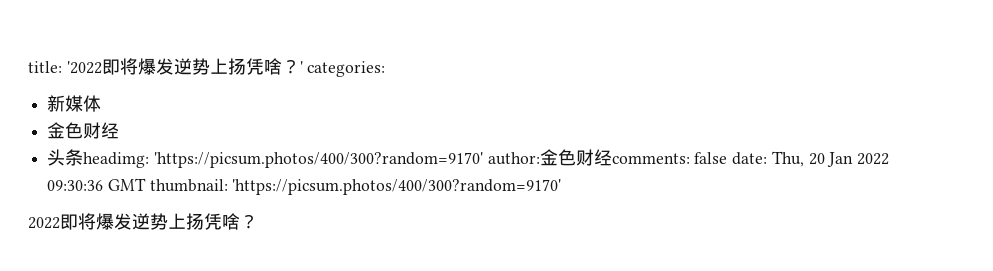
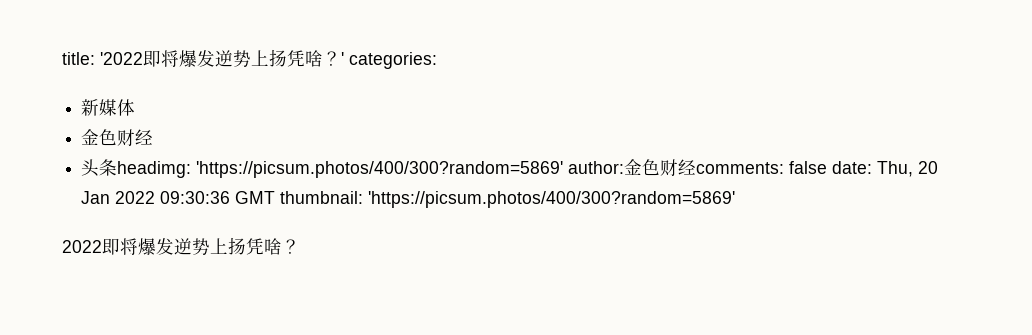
- 头条headimg: 'https://picsum.photos/400/300?random=9170' author:金色财经comments: false date: Thu, 20 Jan 2022 09:30:36 GMT thumbnail: 'https://picsum.photos/400/300?random=9170'
+ 头条headimg: 'https://picsum.photos/400/300?random=5869' author:金色财经comments: false date: Thu, 20 Jan 2022 09:30:36 GMT thumbnail: 'https://picsum.photos/400/300?random=5869'

